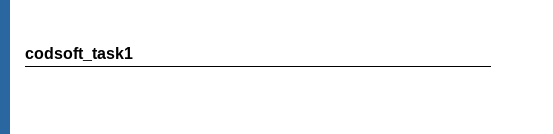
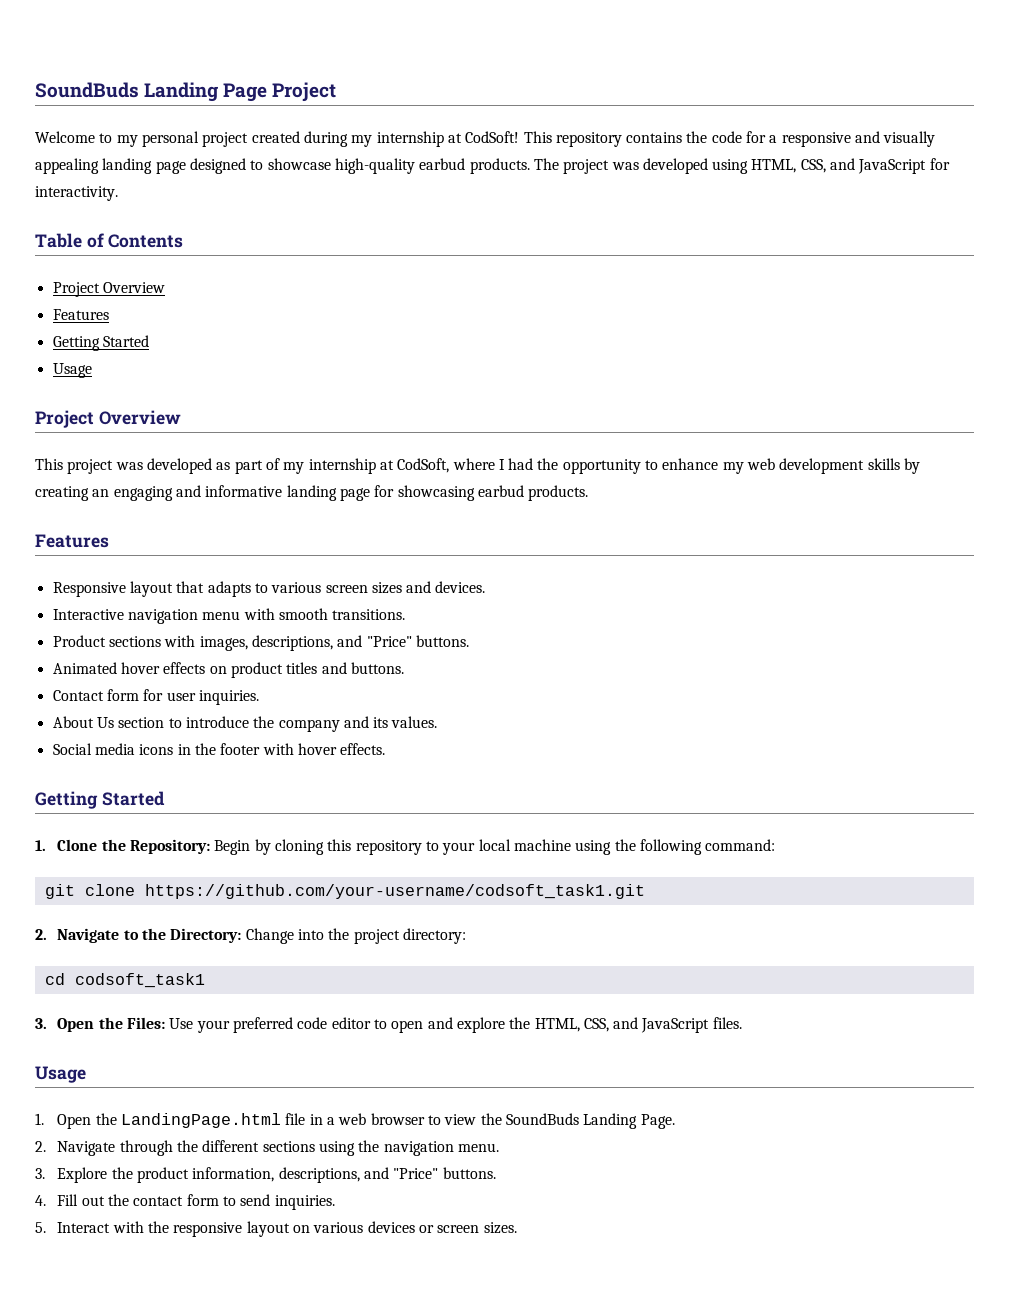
- codsoft_task1
+ SoundBuds Landing Page Project
+ Welcome to my personal project created during my internship at CodSoft! This repository contains the code for a responsive and visually appealing landing page designed to showcase high-quality earbud products. The project was developed using HTML, CSS, and JavaScript for interactivity.
+ Table of Contents
+ Project Overview
+ Features
+ Getting Started
+ Usage
+ Project Overview
+ This project was developed as part of my internship at CodSoft, where I had the opportunity to enhance my web development skills by creating an engaging and informative landing page for showcasing earbud products.
+ Features
+ Responsive layout that adapts to various screen sizes and devices.
+ Interactive navigation menu with smooth transitions.
+ Product sections with images, descriptions, and "Price" buttons.
+ Animated hover effects on product titles and buttons.
+ Contact form for user inquiries.
+ About Us section to introduce the company and its values.
+ Social media icons in the footer with hover effects.
+ Getting Started
+ 1. Clone the Repository: Begin by cloning this repository to your local machine using the following command:
+ git clone https://github.com/your-username/codsoft_task1.git
+ 2. Navigate to the Directory: Change into the project directory:
+ cd codsoft_task1
+ 3. Open the Files: Use your preferred code editor to open and explore the HTML, CSS, and JavaScript files.
+ Usage
+ 1. Open the LandingPage.html file in a web browser to view the SoundBuds Landing Page.
+ 2. Navigate through the different sections using the navigation menu.
+ 3. Explore the product information, descriptions, and "Price" buttons.
+ 4. Fill out the contact form to send inquiries.
+ 5. Interact with the responsive layout on various devices or screen sizes.

